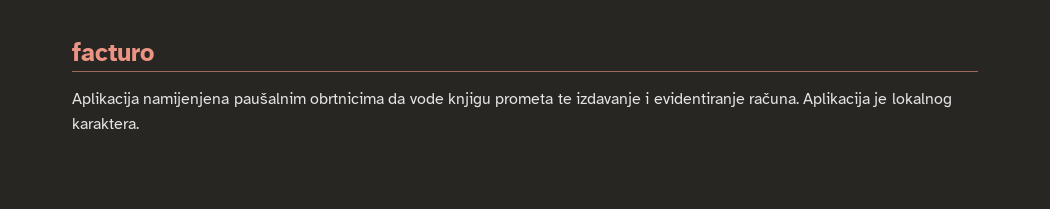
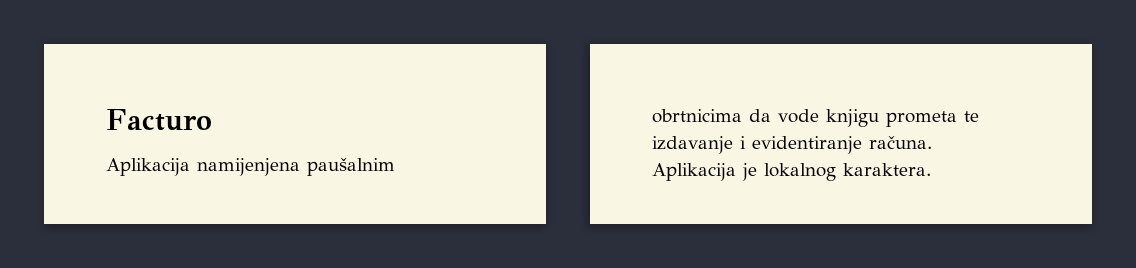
- facturo
+ Facturo

